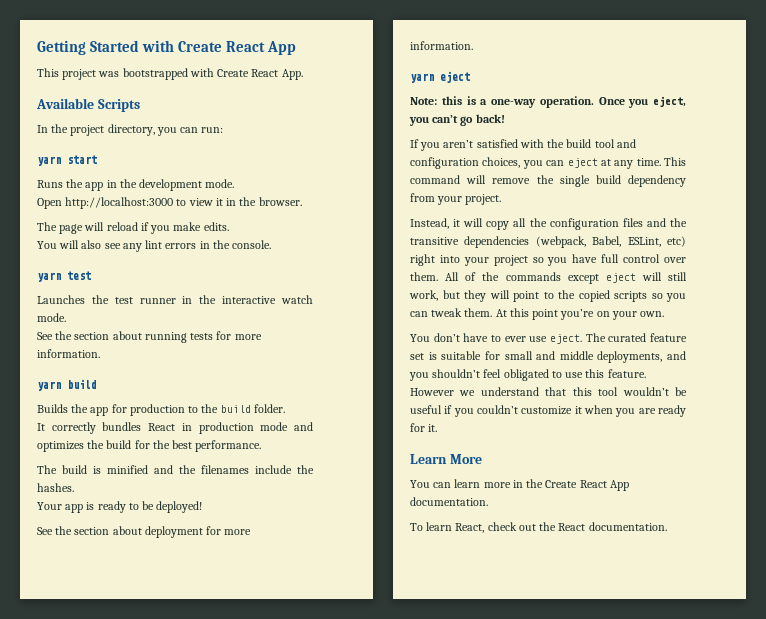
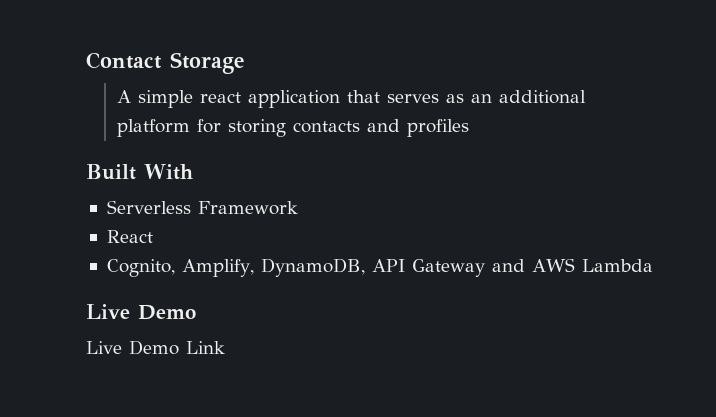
- Getting Started with Create React App
- This project was bootstrapped with Create React App.
- Available Scripts
- In the project directory, you can run:
- yarn start
- Runs the app in the development mode.
- Open http://localhost:3000 to view it in the browser.
- The page will reload if you make edits.
- You will also see any lint errors in the console.
- yarn test
- Launches the test runner in the interactive watch mode.
- See the section about running tests for more information.
- yarn build
- Builds the app for production to the build folder.
- It correctly bundles React in production mode and optimizes the build for the best performance.
- The build is minified and the filenames include the hashes.
- Your app is ready to be deployed!
- See the section about deployment for more information.
- yarn eject
- Note: this is a one-way operation. Once you eject, you can’t go back!
- If you aren’t satisfied with the build tool and configuration choices, you can eject at any time. This command will remove the single build dependency from your project.
- Instead, it will copy all the configuration files and the transitive dependencies (webpack, Babel, ESLint, etc) right into your project so you have full control over them. All of the commands except eject will still work, but they will point to the copied scripts so you can tweak them. At this point you’re on your own.
- You don’t have to ever use eject. The curated feature set is suitable for small and middle deployments, and you shouldn’t feel obligated to use this feature. However we understand that this tool wouldn’t be useful if you couldn’t customize it when you are ready for it.
- Learn More
- You can learn more in the Create React App documentation.
- To learn React, check out the React documentation.
+ Contact Storage
+ A simple react application that serves as an additional platform for storing contacts and profiles
+ Built With
+ Serverless Framework
+ React
+ Cognito, Amplify, DynamoDB, API Gateway and AWS Lambda
+ Live Demo
+ Live Demo Link

